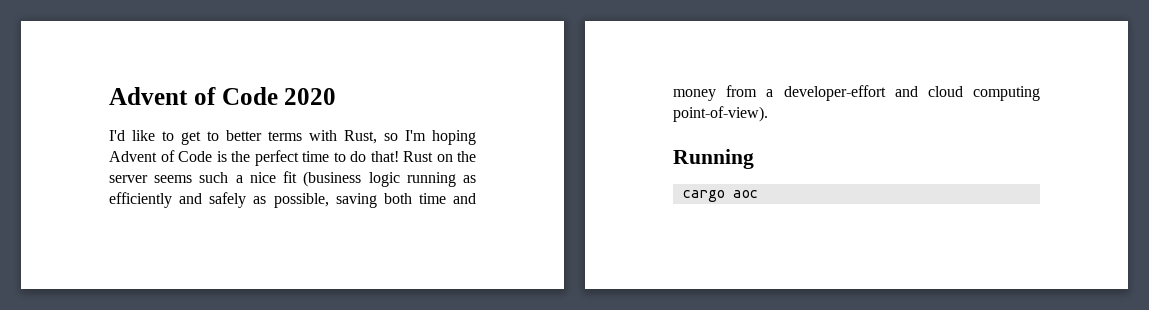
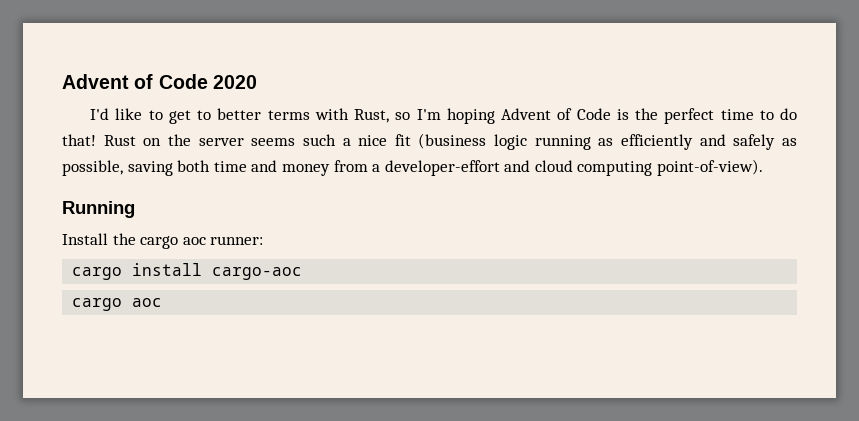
+ Install the cargo aoc runner:
+ cargo install cargo-aoc

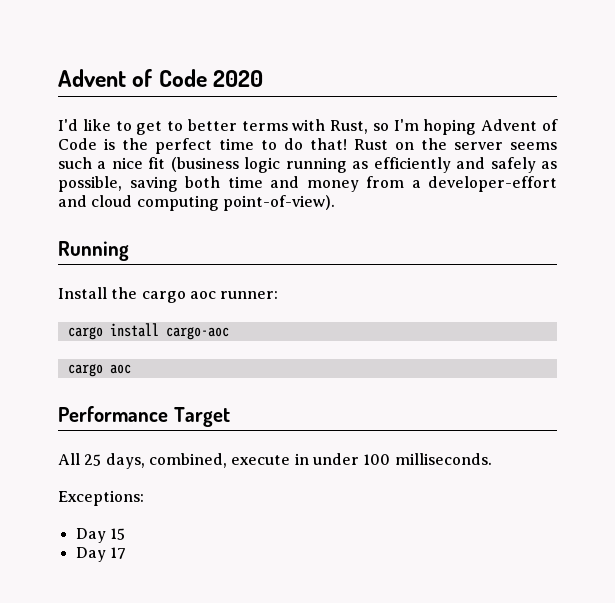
+ Performance Target
+ All 25 days, combined, execute in under 100 milliseconds.
+ Exceptions:
+ Day 15
+ Day 17

